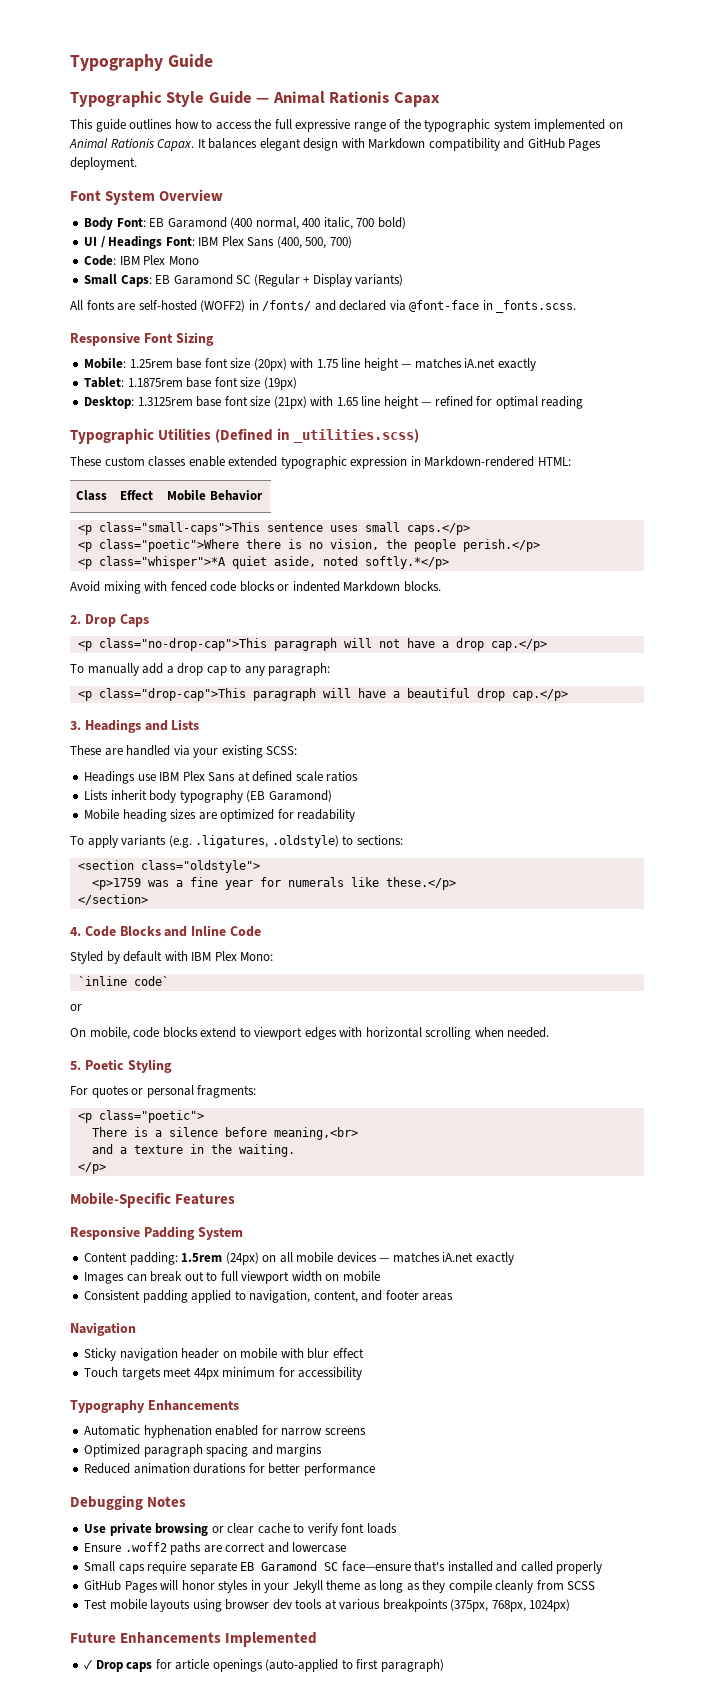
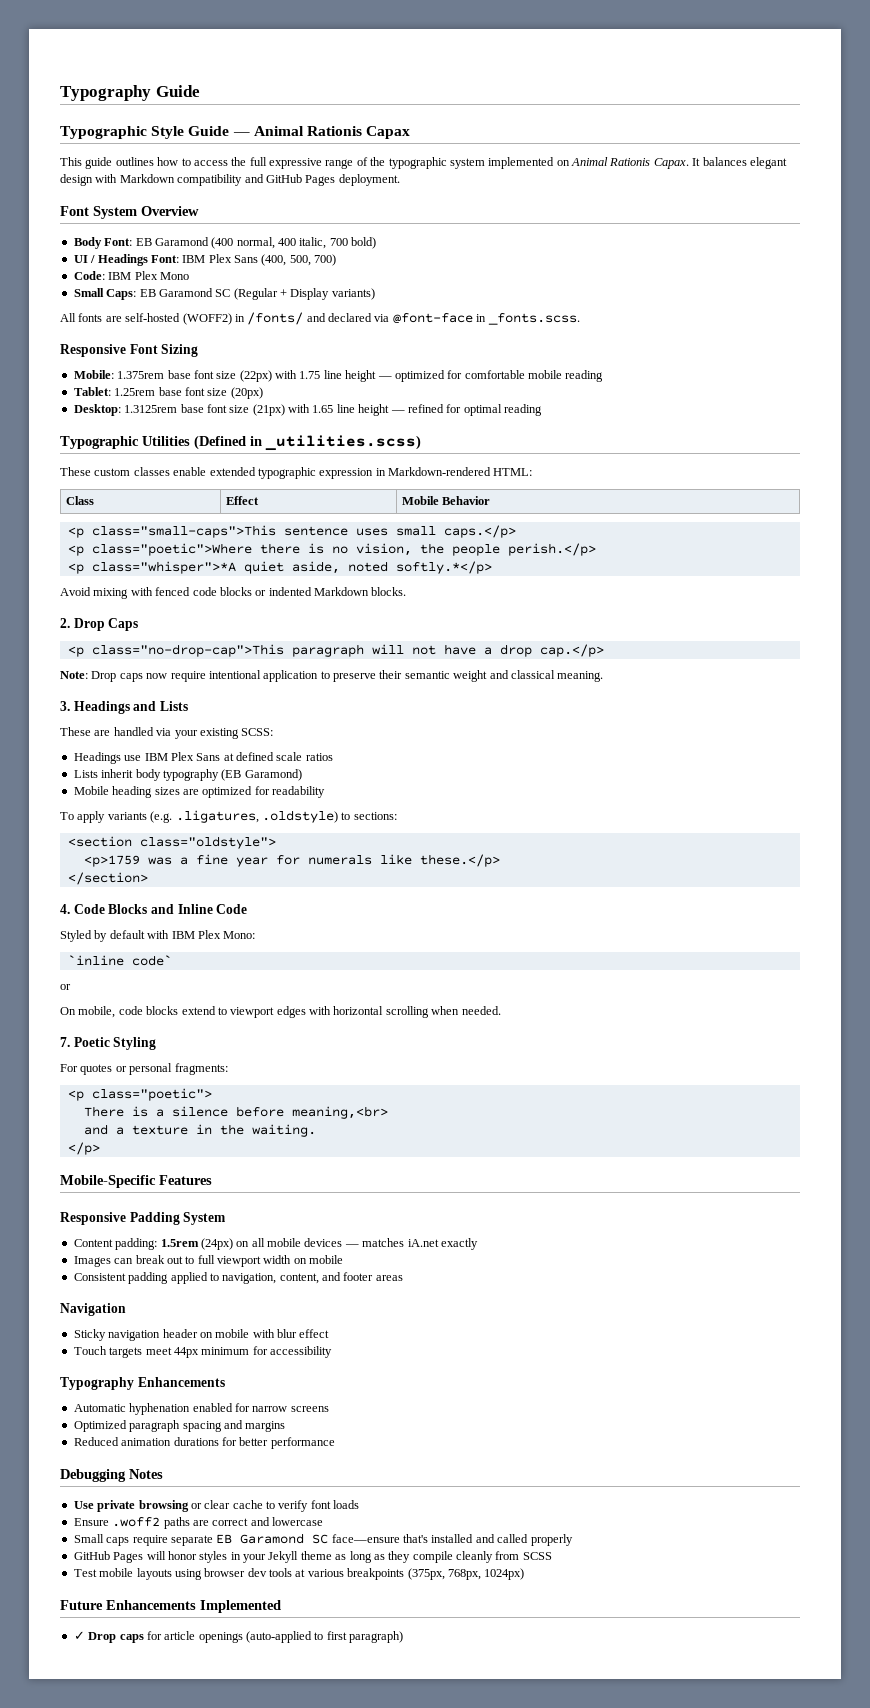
- Mobile: 1.25rem base font size (20px) with 1.75 line height — matches iA.net exactly
- Tablet: 1.1875rem base font size (19px)
+ Mobile: 1.375rem base font size (22px) with 1.75 line height — optimized for comfortable mobile reading
+ Tablet: 1.25rem base font size (20px)
- To manually add a drop cap to any paragraph:
- <p class="drop-cap">This paragraph will have a beautiful drop cap.</p>
+ Note: Drop caps now require intentional application to preserve their semantic weight and classical meaning.
- 5. Poetic Styling
+ 7. Poetic Styling

